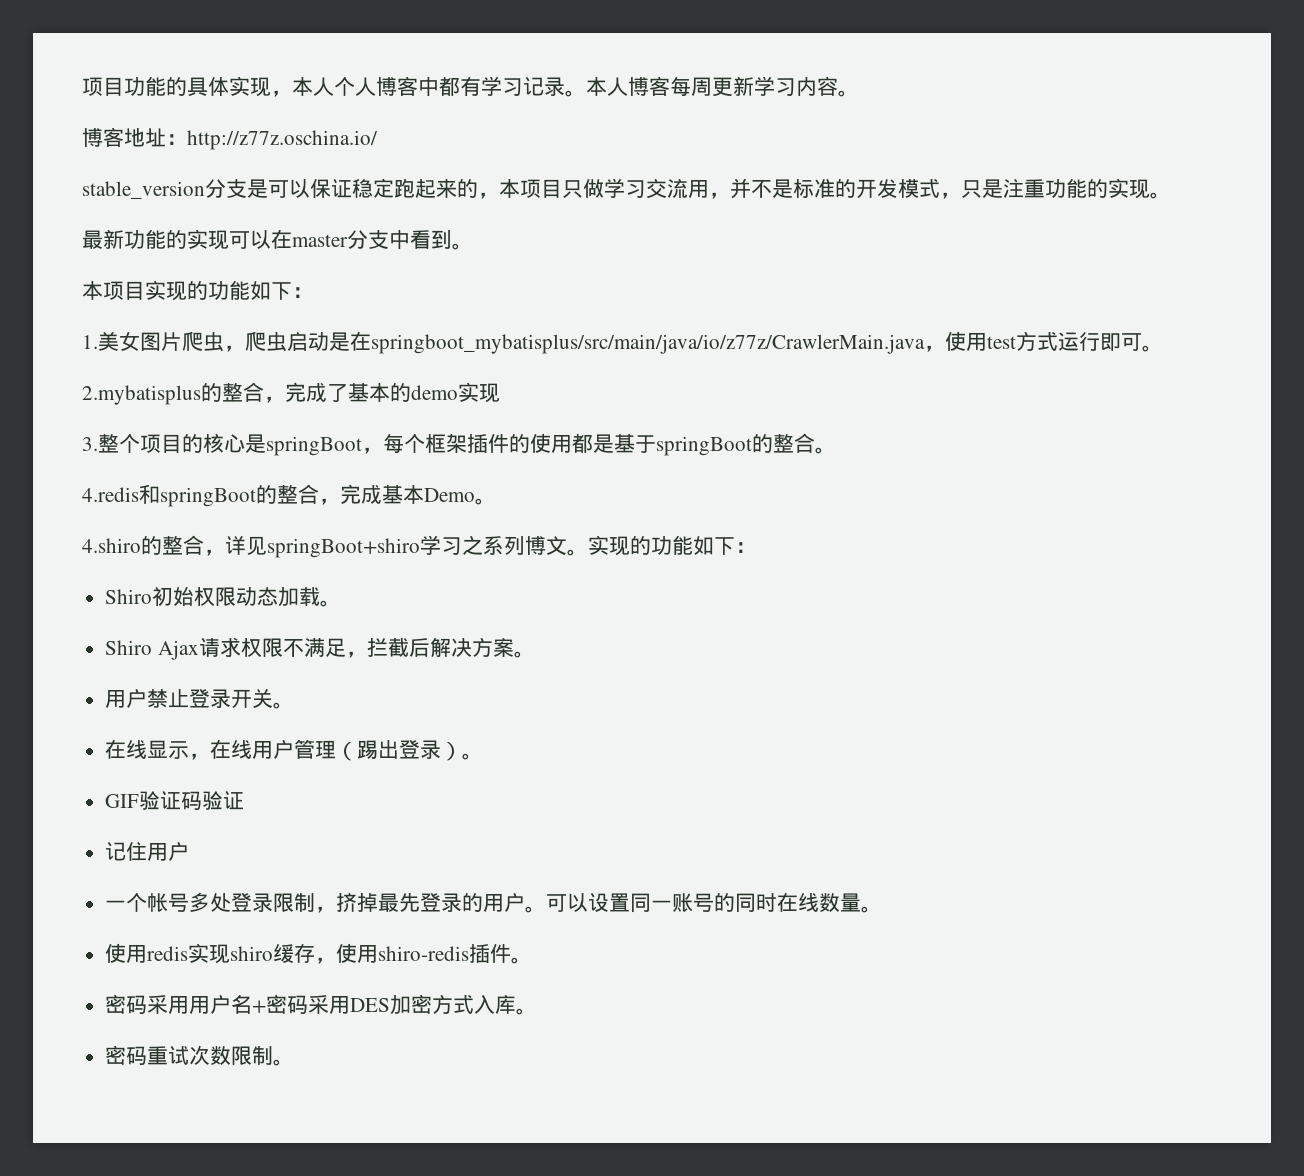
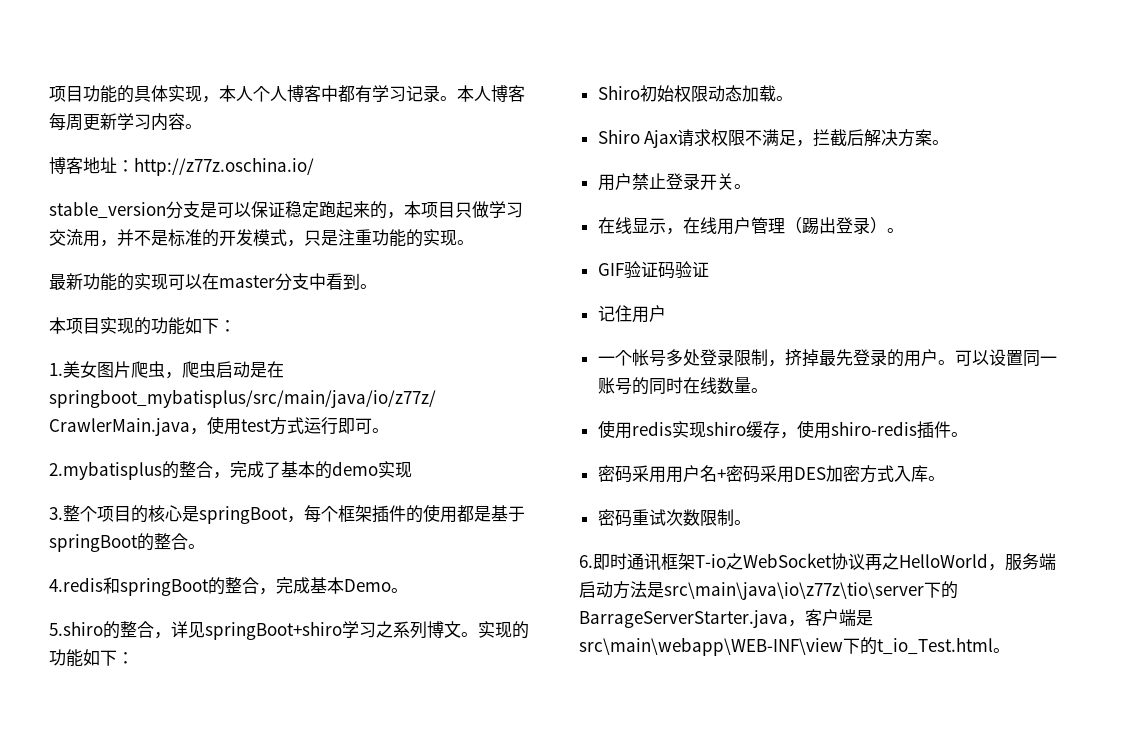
- 4.shiro的整合，详见springBoot+shiro学习之系列博文。
+ 5.shiro的整合，详见springBoot+shiro学习之系列博文。
+ 6.即时通讯框架T-io之WebSocket协议再之HelloWorld，服务端启动方法是src\main\java\io\z77z\tio\server下的BarrageServerStarter.java，客户端是src\main\webapp\WEB-INF\view下的t_io_Test.html。

